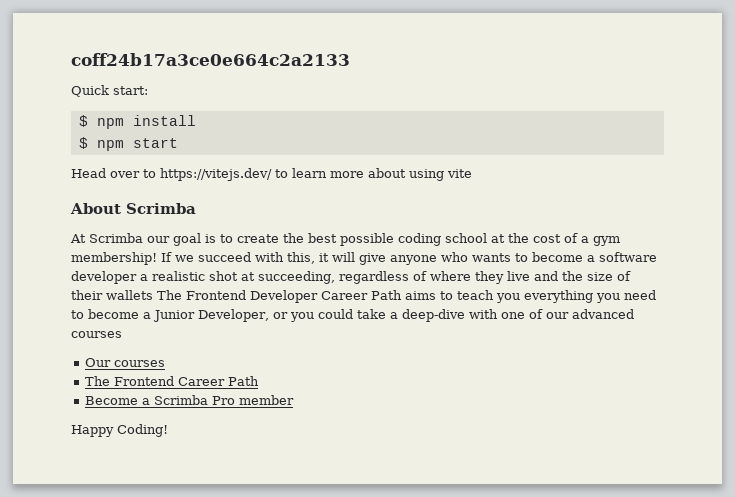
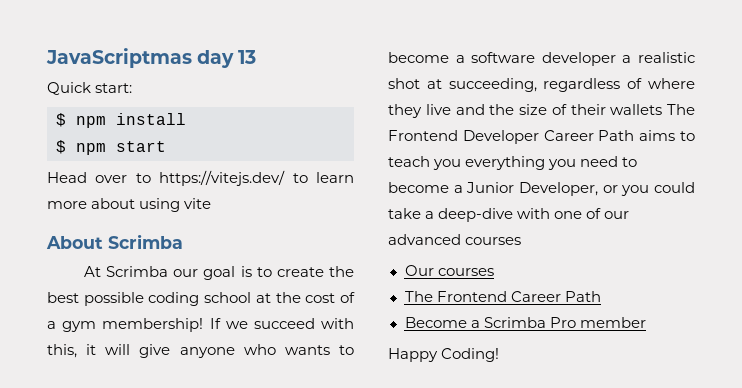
- coff24b17a3ce0e664c2a2133
+ JavaScriptmas day 13

